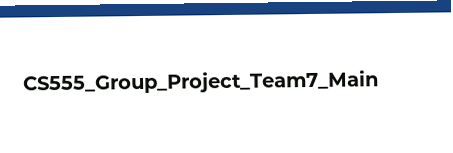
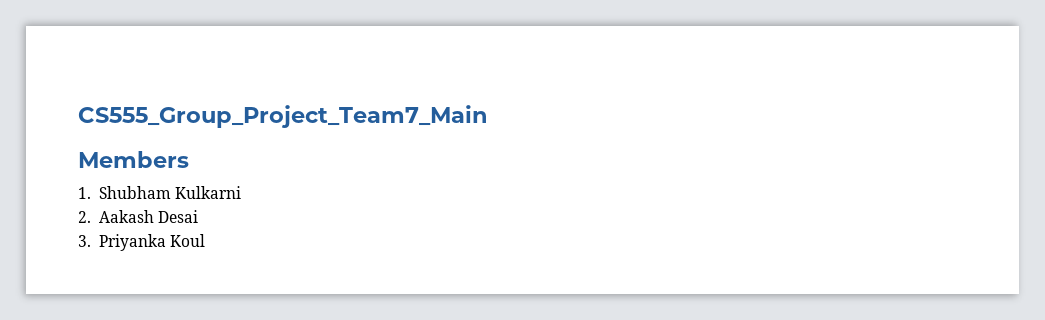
+ Members
+ 1. Shubham Kulkarni
+ 2. Aakash Desai
+ 3. Priyanka Koul

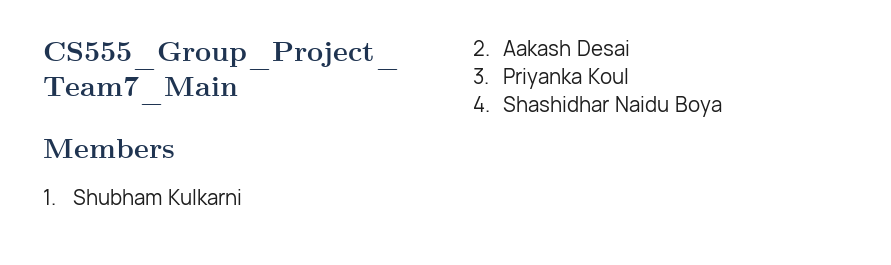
+ 4. Shashidhar Naidu Boya

